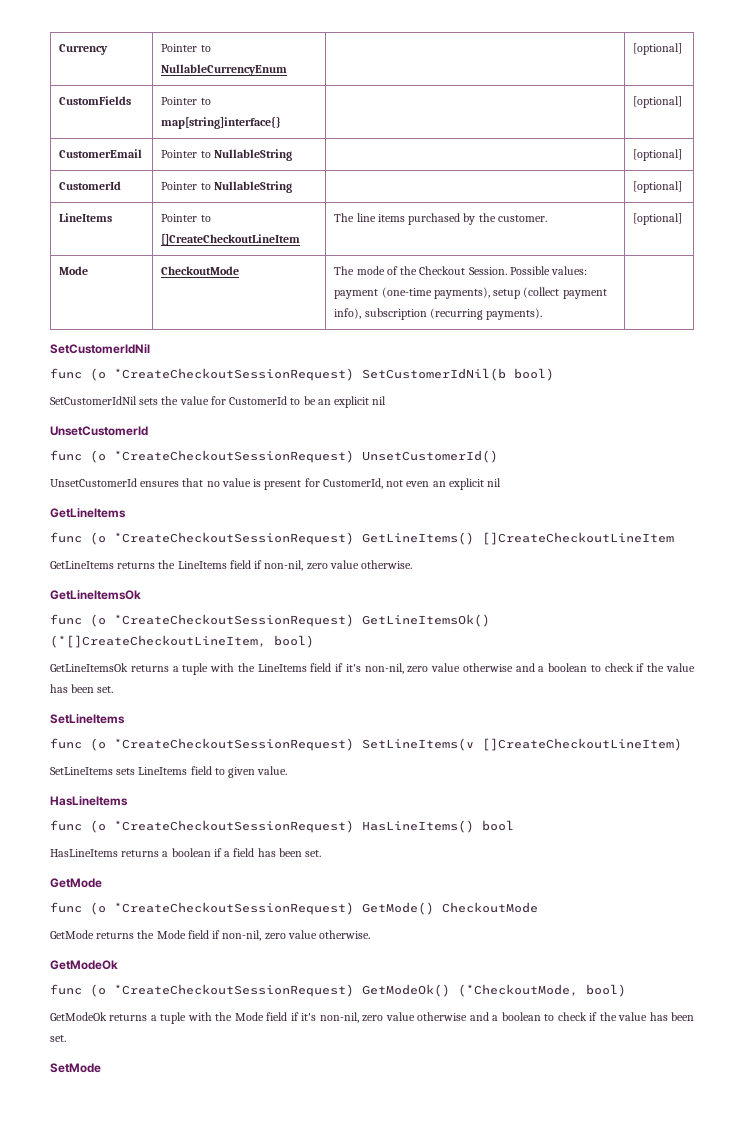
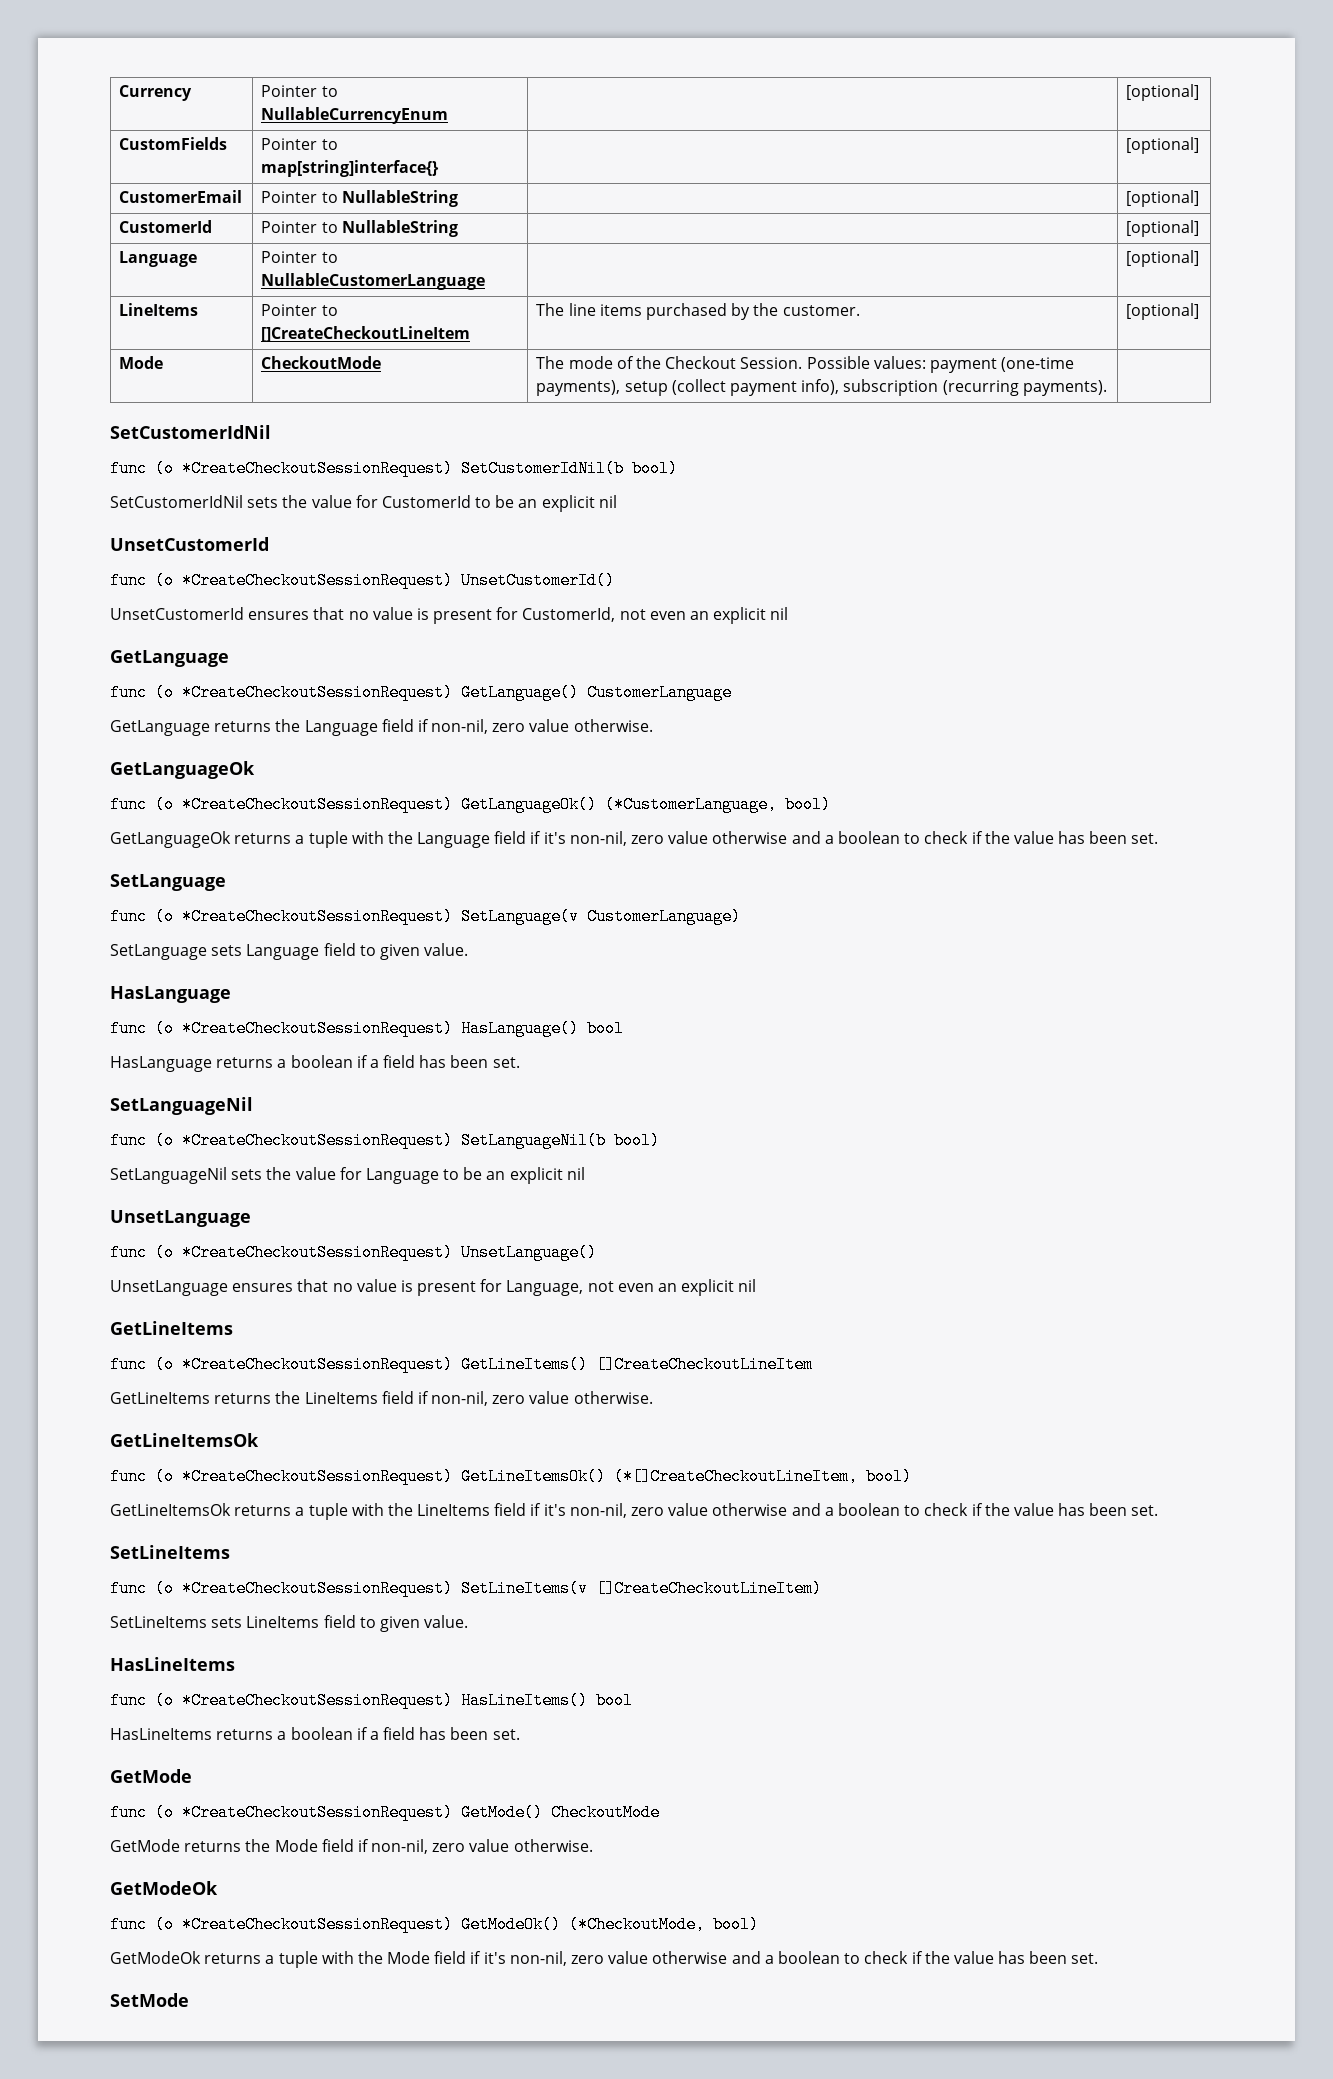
+ Language | Pointer to NullableCustomerLanguage | | [optional]
  UnsetCustomerId ensures that no value is present for CustomerId, not even an explicit nil
+ GetLanguage
+ func (o *CreateCheckoutSessionRequest) GetLanguage() CustomerLanguage
+ GetLanguage returns the Language field if non-nil, zero value otherwise.
+ GetLanguageOk
+ func (o *CreateCheckoutSessionRequest) GetLanguageOk() (*CustomerLanguage, bool)
+ GetLanguageOk returns a tuple with the Language field if it's non-nil, zero value otherwise and a boolean to check if the value has been set.
+ SetLanguage
+ func (o *CreateCheckoutSessionRequest) SetLanguage(v CustomerLanguage)
+ SetLanguage sets Language field to given value.
+ HasLanguage
+ func (o *CreateCheckoutSessionRequest) HasLanguage() bool
+ HasLanguage returns a boolean if a field has been set.
+ SetLanguageNil
+ func (o *CreateCheckoutSessionRequest) SetLanguageNil(b bool)
+ SetLanguageNil sets the value for Language to be an explicit nil
+ UnsetLanguage
+ func (o *CreateCheckoutSessionRequest) UnsetLanguage()
+ UnsetLanguage ensures that no value is present for Language, not even an explicit nil

